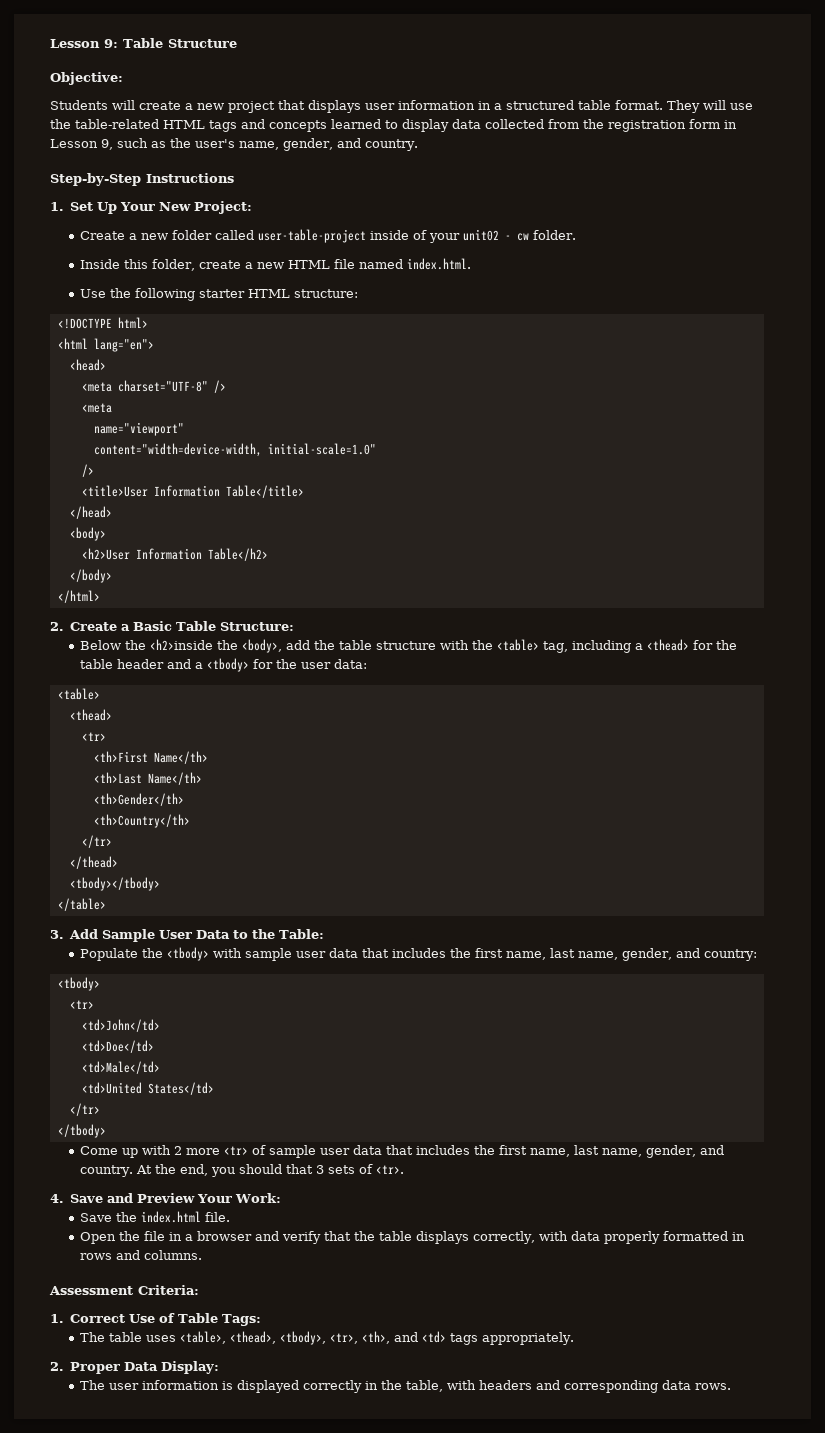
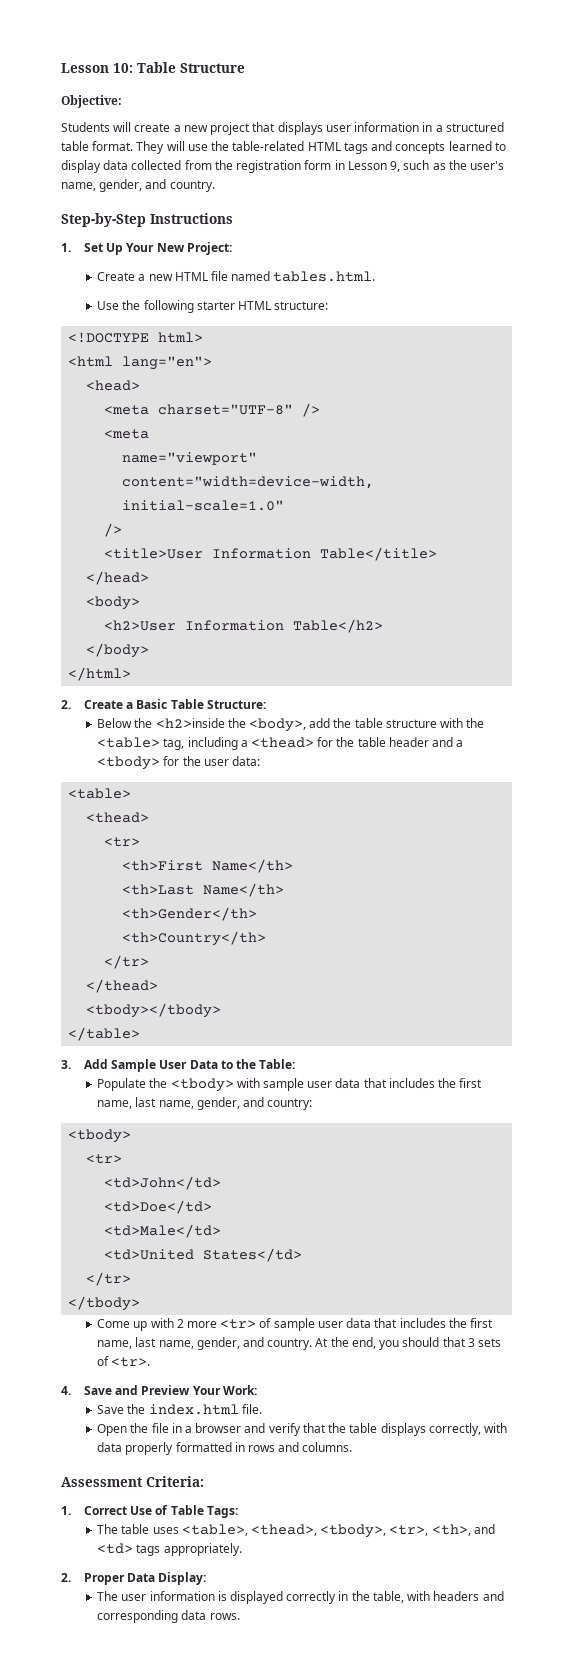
- Lesson 9: Table Structure
+ Lesson 10: Table Structure
- Create a new folder called user-table-project inside of your unit02 - cw folder.
- Inside this folder, create a new HTML file named index.html.
+ Create a new HTML file named tables.html.

